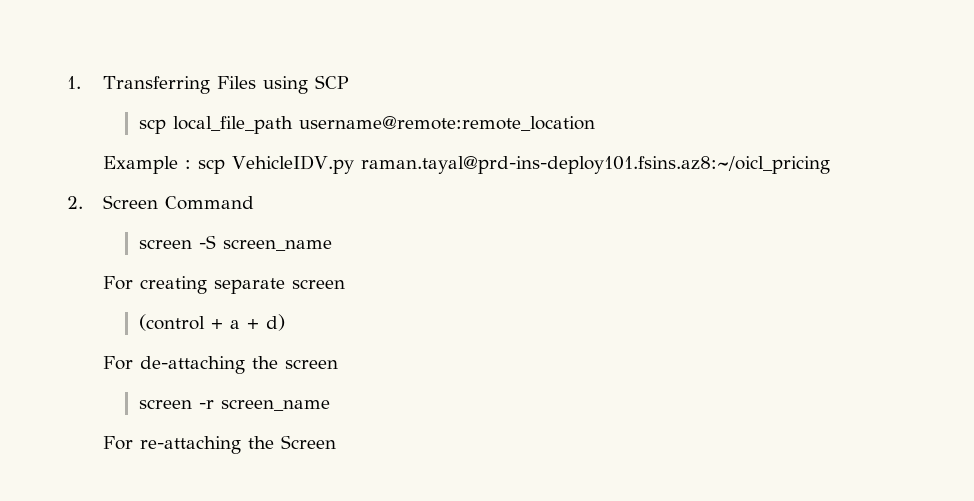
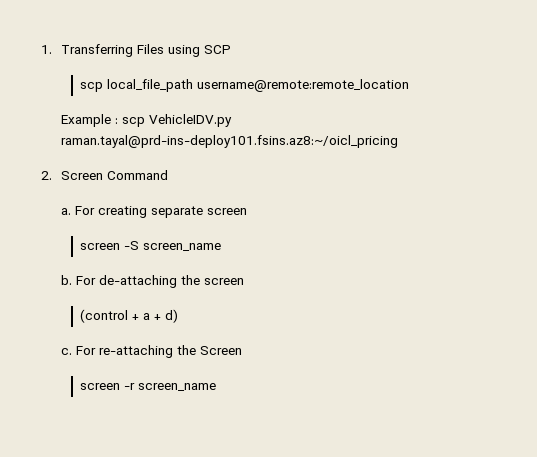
+ a. For creating separate screen
- For creating separate screen
+ b. For de-attaching the screen
- For de-attaching the screen
+ c. For re-attaching the Screen
- For re-attaching the Screen

